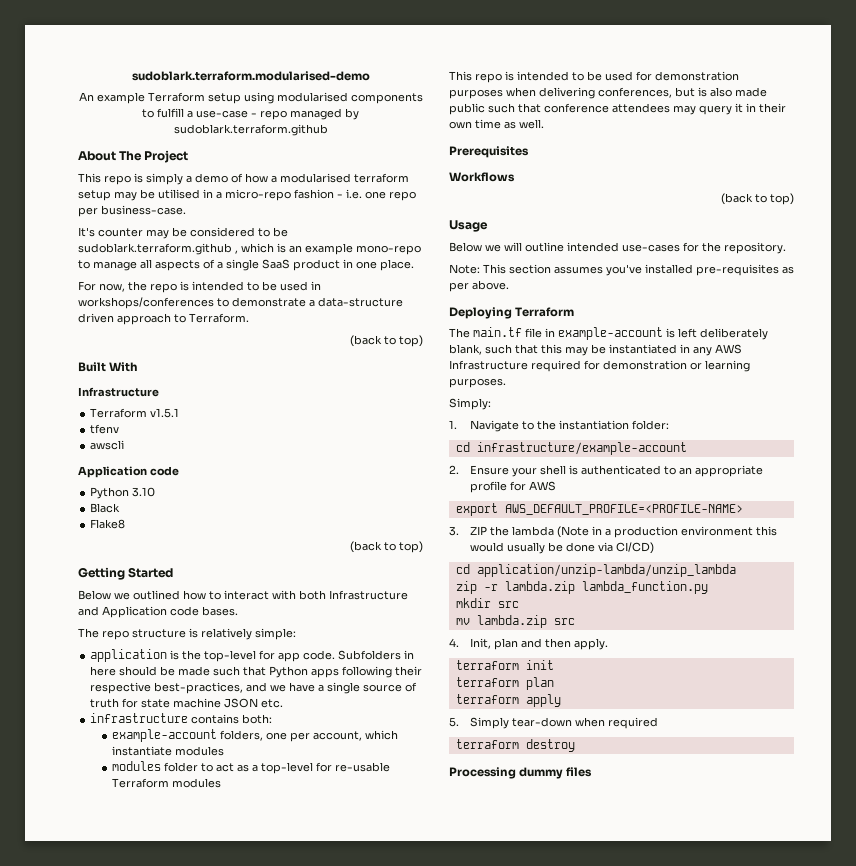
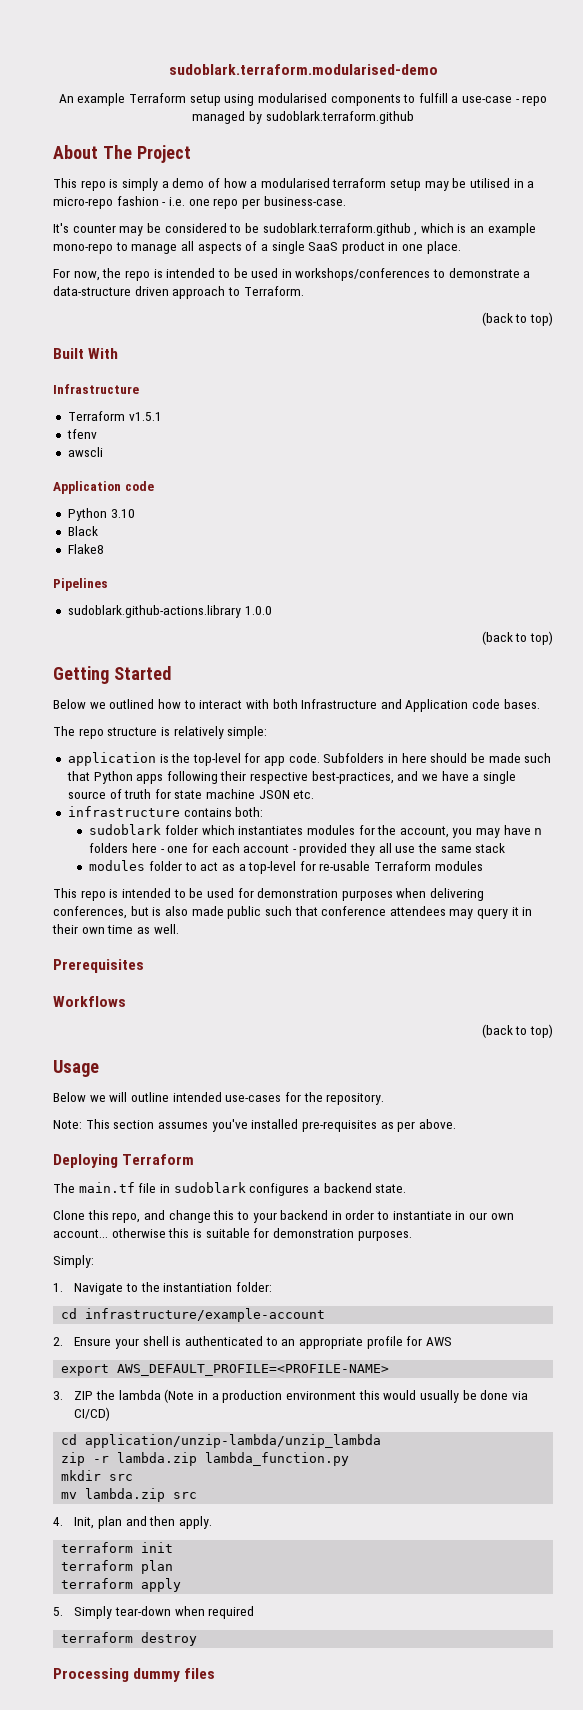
+ Pipelines
+ sudoblark.github-actions.library 1.0.0
- example-account folders, one per account, which instantiate modules
+ sudoblark folder which instantiates modules for the account, you may have n folders here - one for each account - provided they all use the same stack
- The main.tf file in example-account is left deliberately blank, such that this may be instantiated in any AWS Infrastructure required for demonstration or learning purposes.
+ The main.tf file in sudoblark configures a backend state.
+ Clone this repo, and change this to your backend in order to instantiate in our own account... otherwise this is suitable for demonstration purposes.

